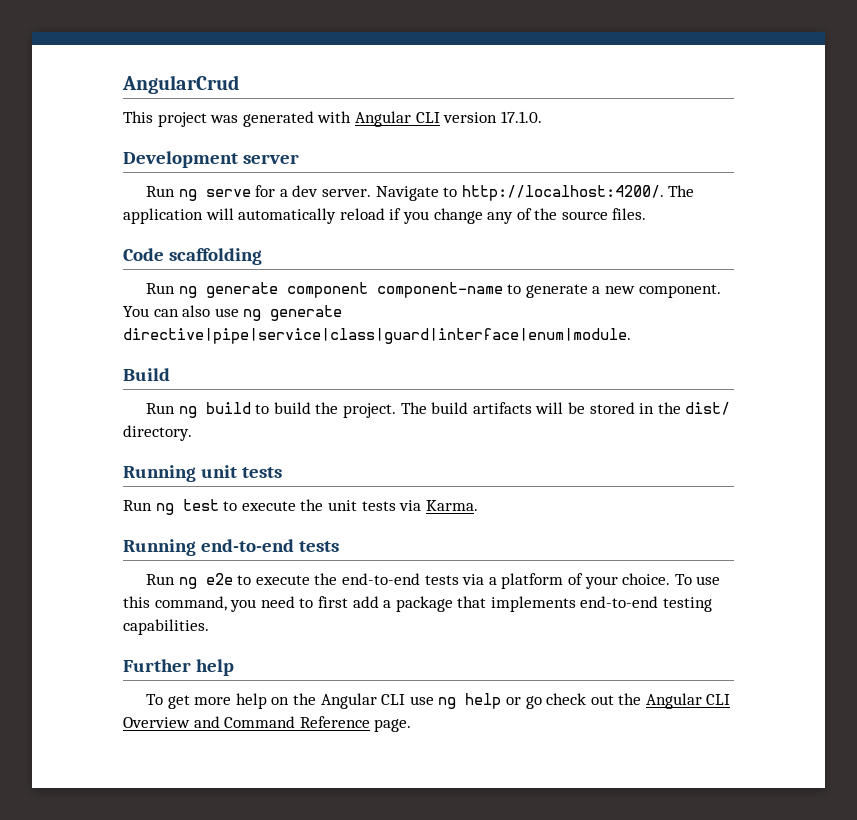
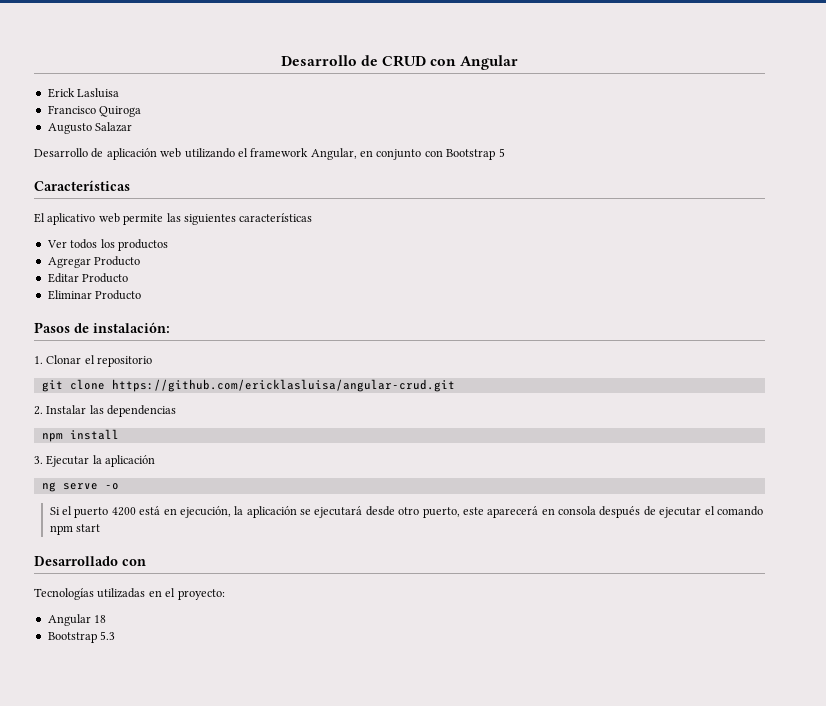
- AngularCrud
- This project was generated with Angular CLI version 17.1.0.
- Development server
- Run ng serve for a dev server. Navigate to http://localhost:4200/. The application will automatically reload if you change any of the source files.
- Code scaffolding
- Run ng generate component component-name to generate a new component. You can also use ng generate directive|pipe|service|class|guard|interface|enum|module.
- Build
- Run ng build to build the project. The build artifacts will be stored in the dist/ directory.
- Running unit tests
- Run ng test to execute the unit tests via Karma.
- Running end-to-end tests
- Run ng e2e to execute the end-to-end tests via a platform of your choice. To use this command, you need to first add a package that implements end-to-end testing capabilities.
- Further help
- To get more help on the Angular CLI use ng help or go check out the Angular CLI Overview and Command Reference page.
+ Desarrollo de CRUD con Angular
+ Erick Lasluisa
+ Francisco Quiroga
+ Augusto Salazar
+ Desarrollo de aplicación web utilizando el framework Angular, en conjunto con Bootstrap 5
+ Características
+ El aplicativo web permite las siguientes características
+ Ver todos los productos
+ Agregar Producto
+ Editar Producto
+ Eliminar Producto
+ Pasos de instalación:
+ 1. Clonar el repositorio
+ git clone https://github.com/ericklasluisa/angular-crud.git
+ 2. Instalar las dependencias
+ npm install
+ 3. Ejecutar la aplicación
+ ng serve -o
+ Si el puerto 4200 está en ejecución, la aplicación se ejecutará desde otro puerto, este aparecerá en consola después de ejecutar el comando npm start
+ Desarrollado con
+ Tecnologías utilizadas en el proyecto:
+ Angular 18
+ Bootstrap 5.3

